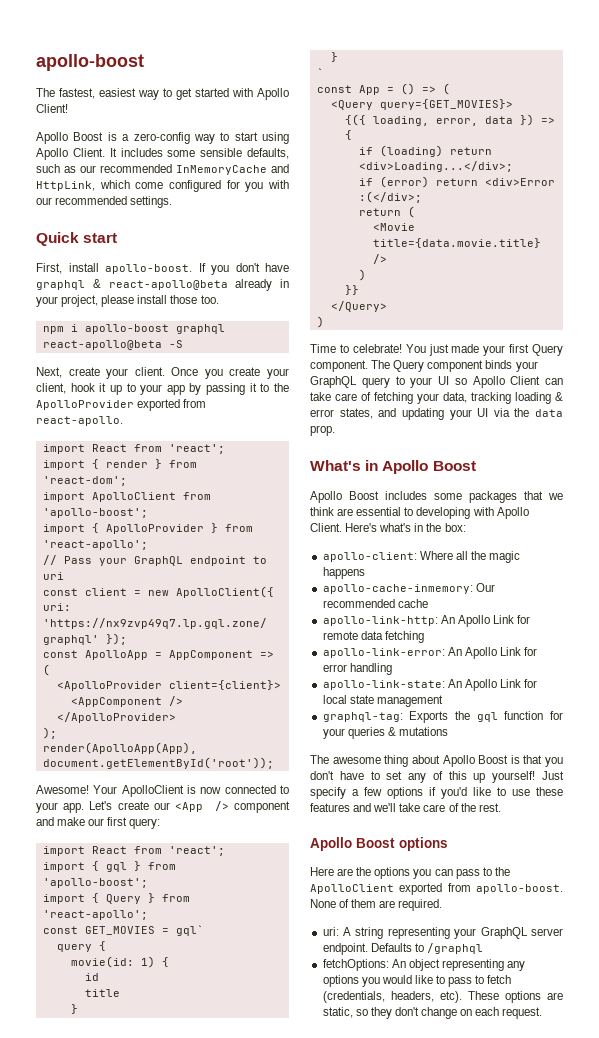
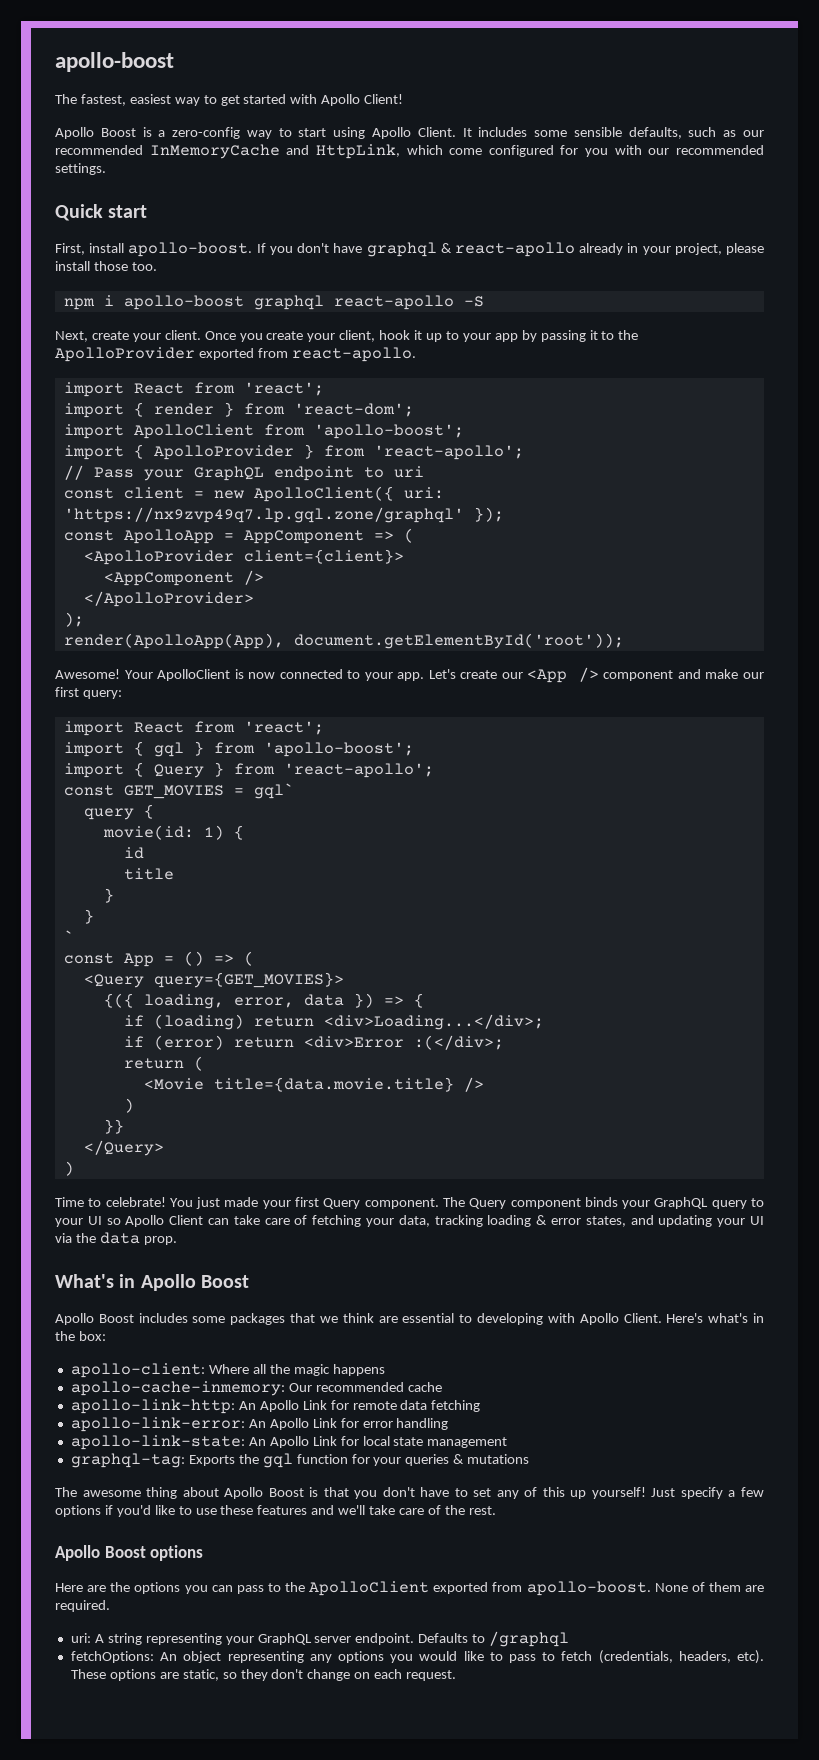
- If you don't have graphql & react-apollo@beta already in your project, please install those too.
+ If you don't have graphql & react-apollo already in your project, please install those too.
- npm i apollo-boost graphql react-apollo@beta -S
+ npm i apollo-boost graphql react-apollo -S

